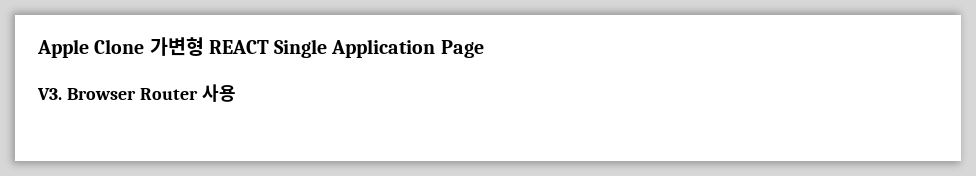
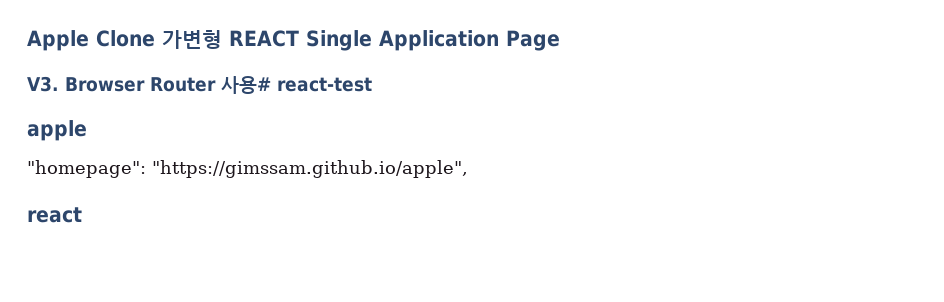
- V3. Browser Router 사용
+ V3. Browser Router 사용# react-test
+ apple
+ "homepage": "https://gimssam.github.io/apple",
+ react

